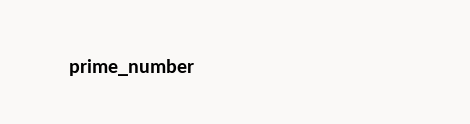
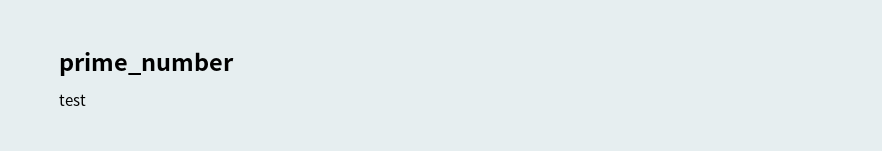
+ test

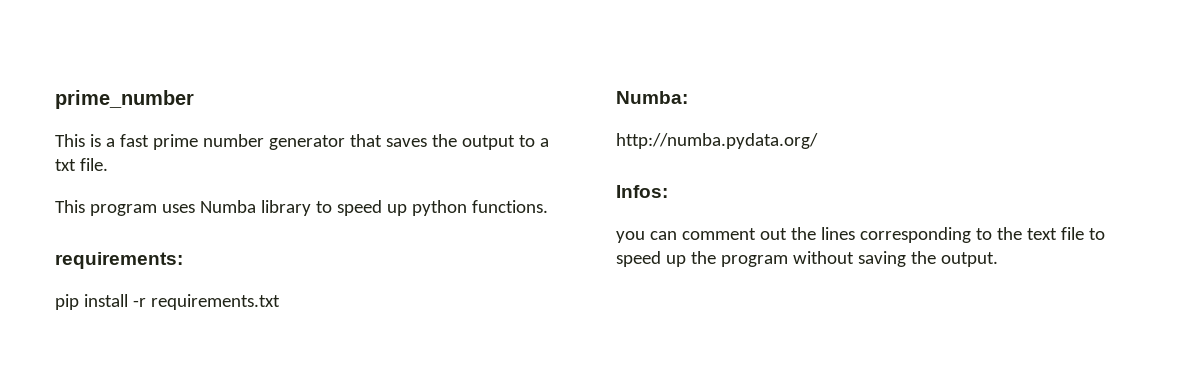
- test
+ This is a fast prime number generator that saves the output to a txt file.
+ This program uses Numba library to speed up python functions.
+ requirements:
+ pip install -r requirements.txt
+ Numba:
+ http://numba.pydata.org/
+ Infos:
+ you can comment out the lines corresponding to the text file to speed up the program without saving the output.

